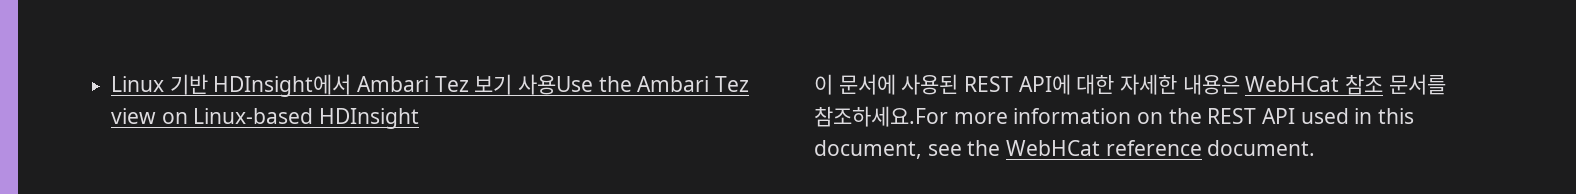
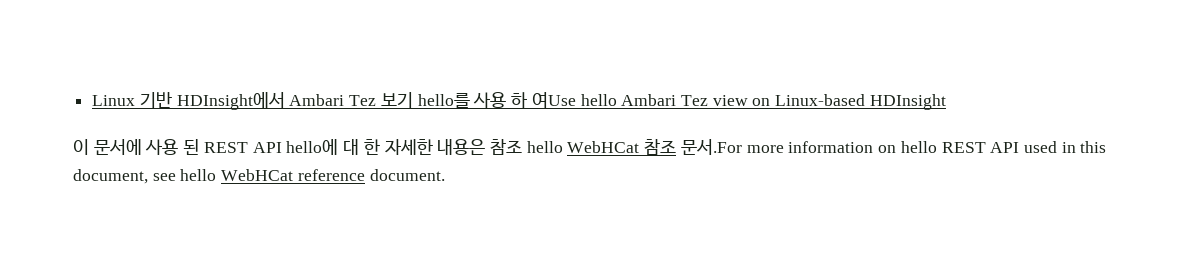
- Linux 기반 HDInsight에서 Ambari Tez 보기 사용Use the Ambari Tez view on Linux-based HDInsight
+ Linux 기반 HDInsight에서 Ambari Tez 보기 hello를 사용 하 여Use hello Ambari Tez view on Linux-based HDInsight
- 이 문서에 사용된 REST API에 대한 자세한 내용은 WebHCat 참조 문서를 참조하세요.For more information on the REST API used in this document, see the WebHCat reference document.
+ 이 문서에 사용 된 REST API hello에 대 한 자세한 내용은 참조 hello WebHCat 참조 문서.For more information on hello REST API used in this document, see hello WebHCat reference document.

